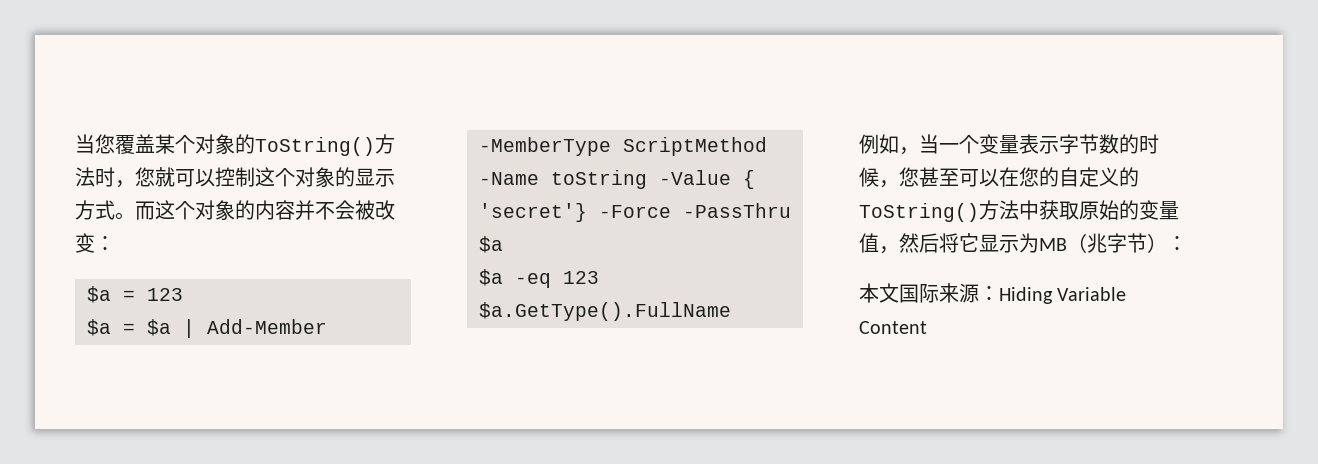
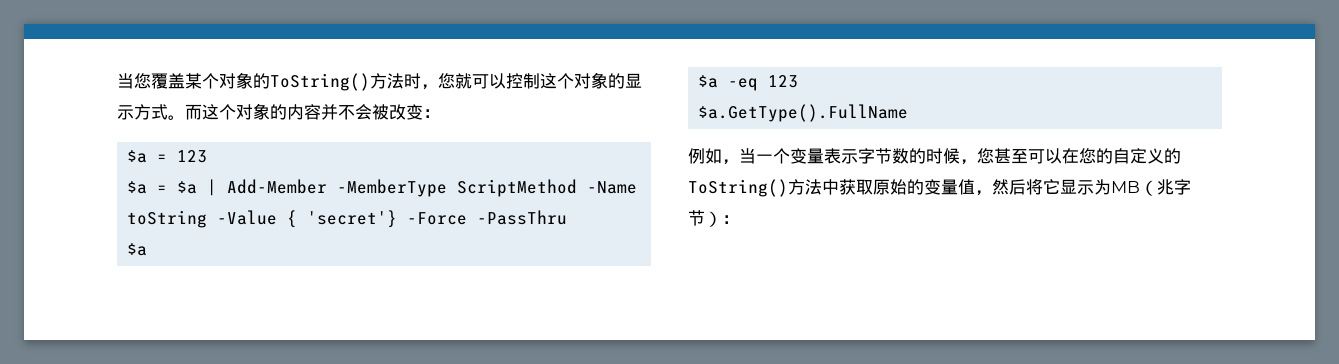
- 本文国际来源：Hiding Variable Content

